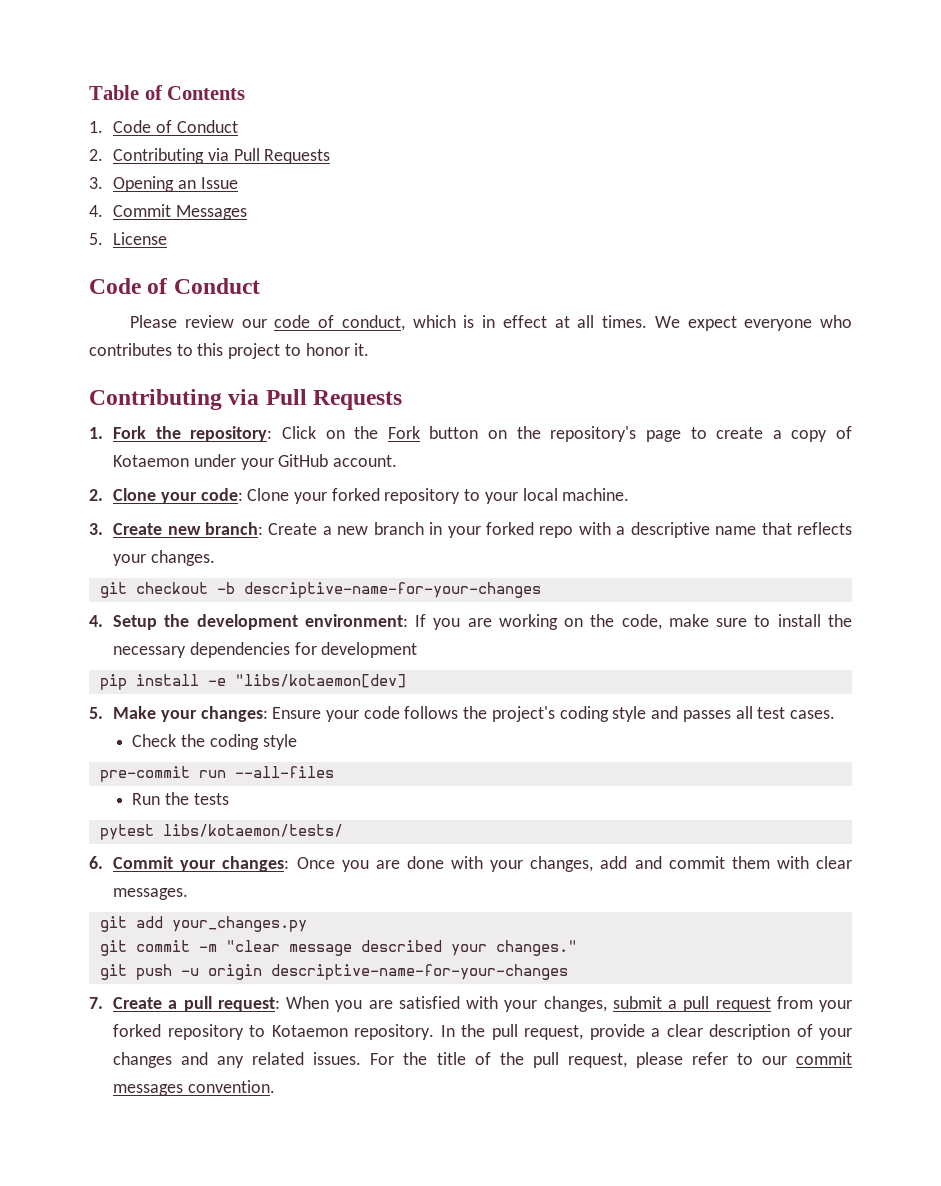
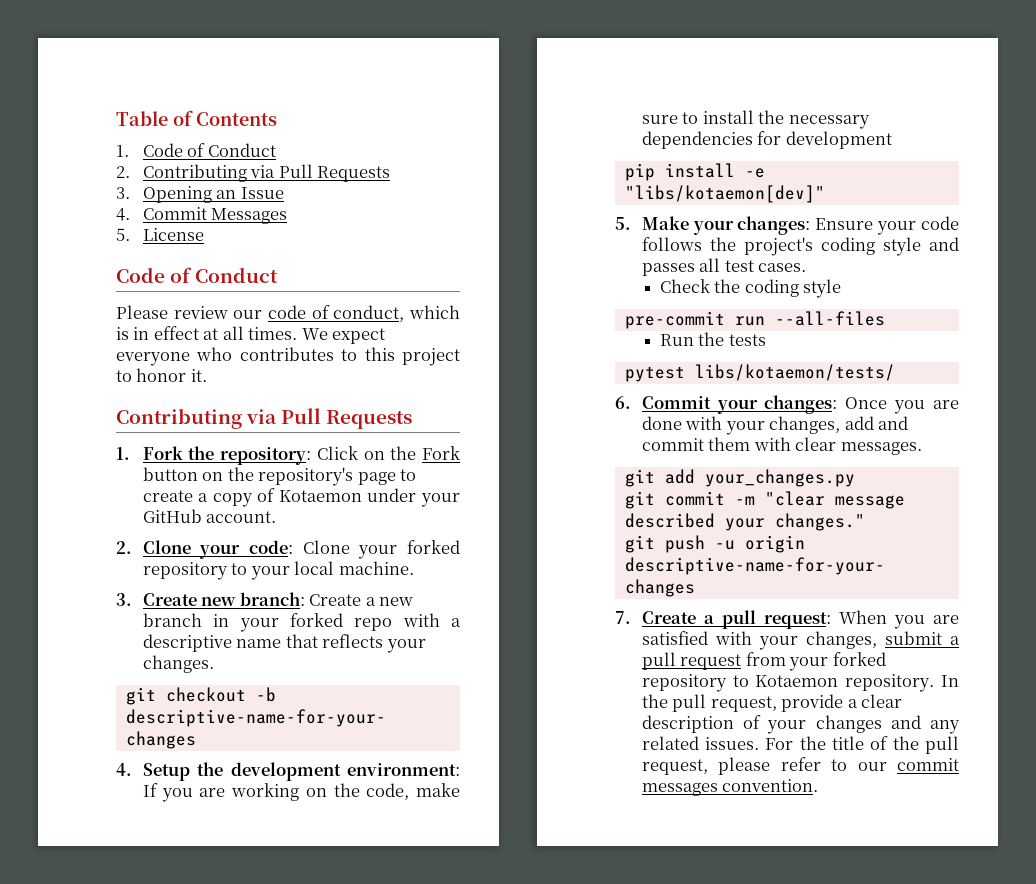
- pip install -e "libs/kotaemon[dev]
+ pip install -e "libs/kotaemon[dev]"

